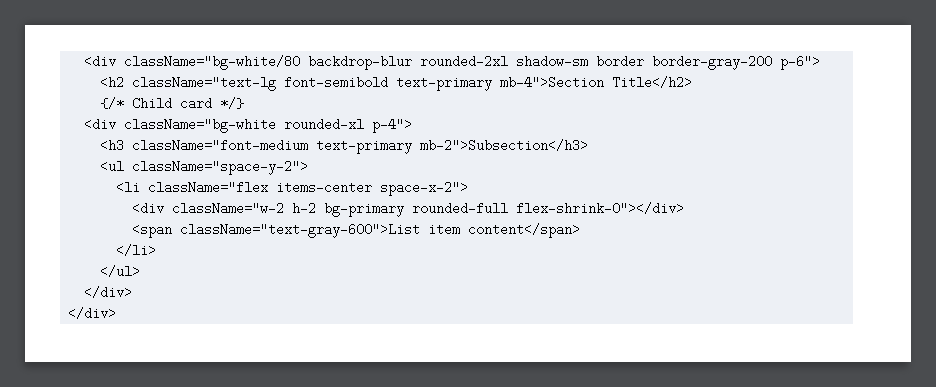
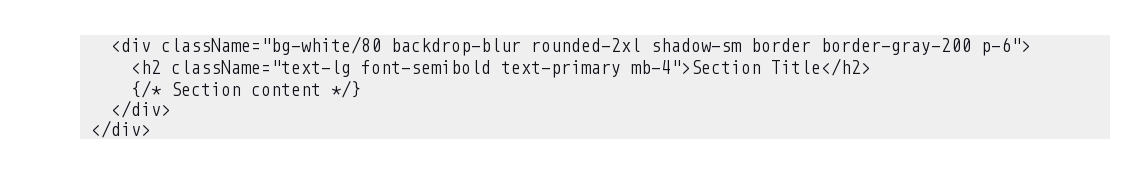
- {/* Child card */}
+ {/* Section content */}
- <div className="bg-white rounded-xl p-4">
- <h3 className="font-medium text-primary mb-2">Subsection</h3>
- <ul className="space-y-2">
- <li className="flex items-center space-x-2">
- <div className="w-2 h-2 bg-primary rounded-full flex-shrink-0"></div>
- <span className="text-gray-600">List item content</span>
- </li>
- </ul>

